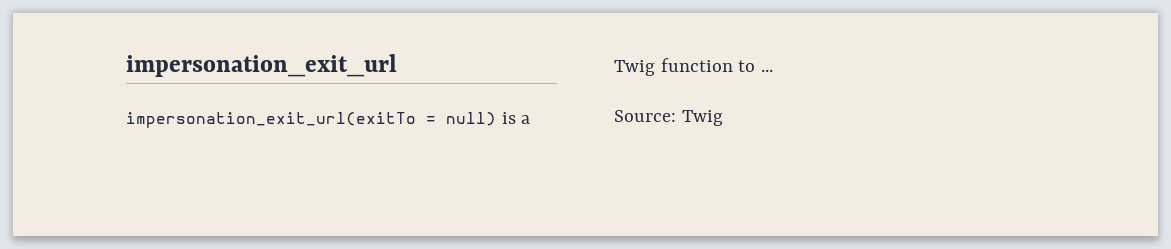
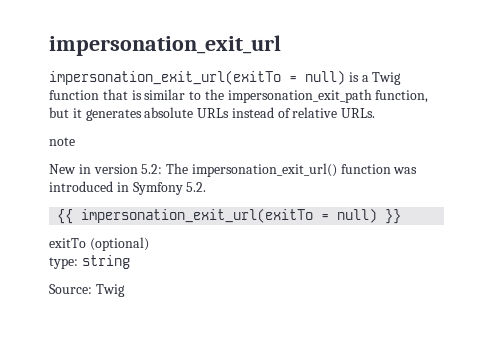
- impersonation_exit_url(exitTo = null) is a Twig function to ...
+ impersonation_exit_url(exitTo = null) is a Twig function that is similar to the impersonation_exit_path function, but it generates absolute URLs instead of relative URLs.
+ note
+ New in version 5.2: The impersonation_exit_url() function was introduced in Symfony 5.2.
+ {{ impersonation_exit_url(exitTo = null) }}
+ exitTo (optional)
+ type: string

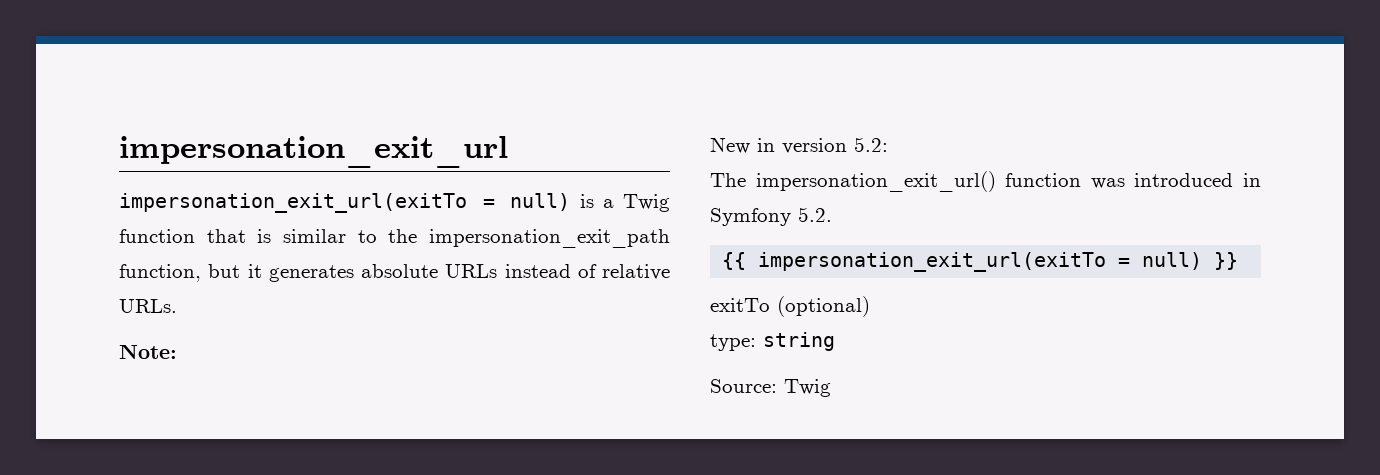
- note
+ Note:
- New in version 5.2: The impersonation_exit_url() function was introduced in Symfony 5.2.
+ New in version 5.2:
+ The impersonation_exit_url() function was introduced in Symfony 5.2.

